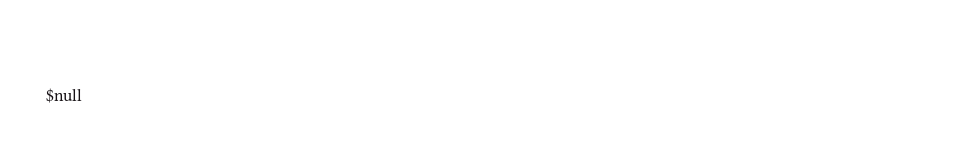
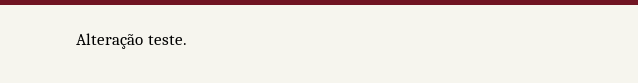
- $null
+ Alteração teste.

